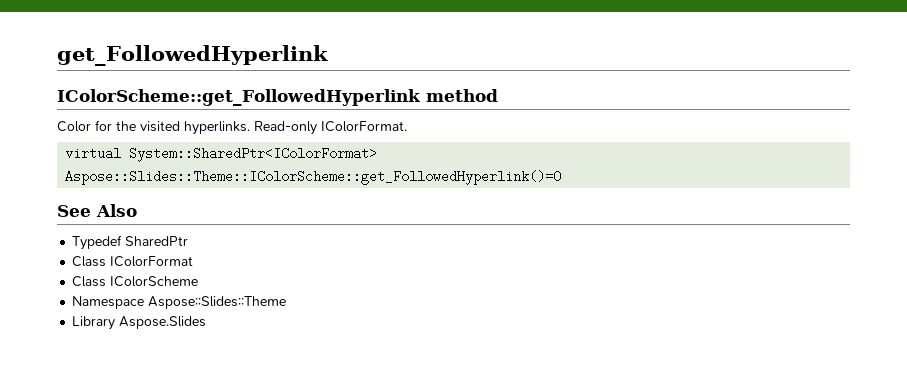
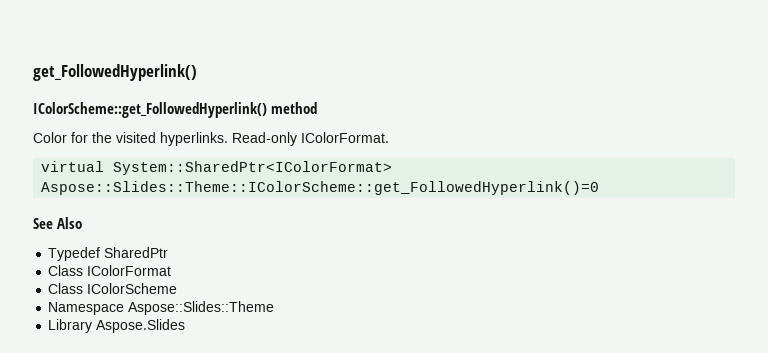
- get_FollowedHyperlink
- IColorScheme::get_FollowedHyperlink method
+ get_FollowedHyperlink()
+ IColorScheme::get_FollowedHyperlink() method

